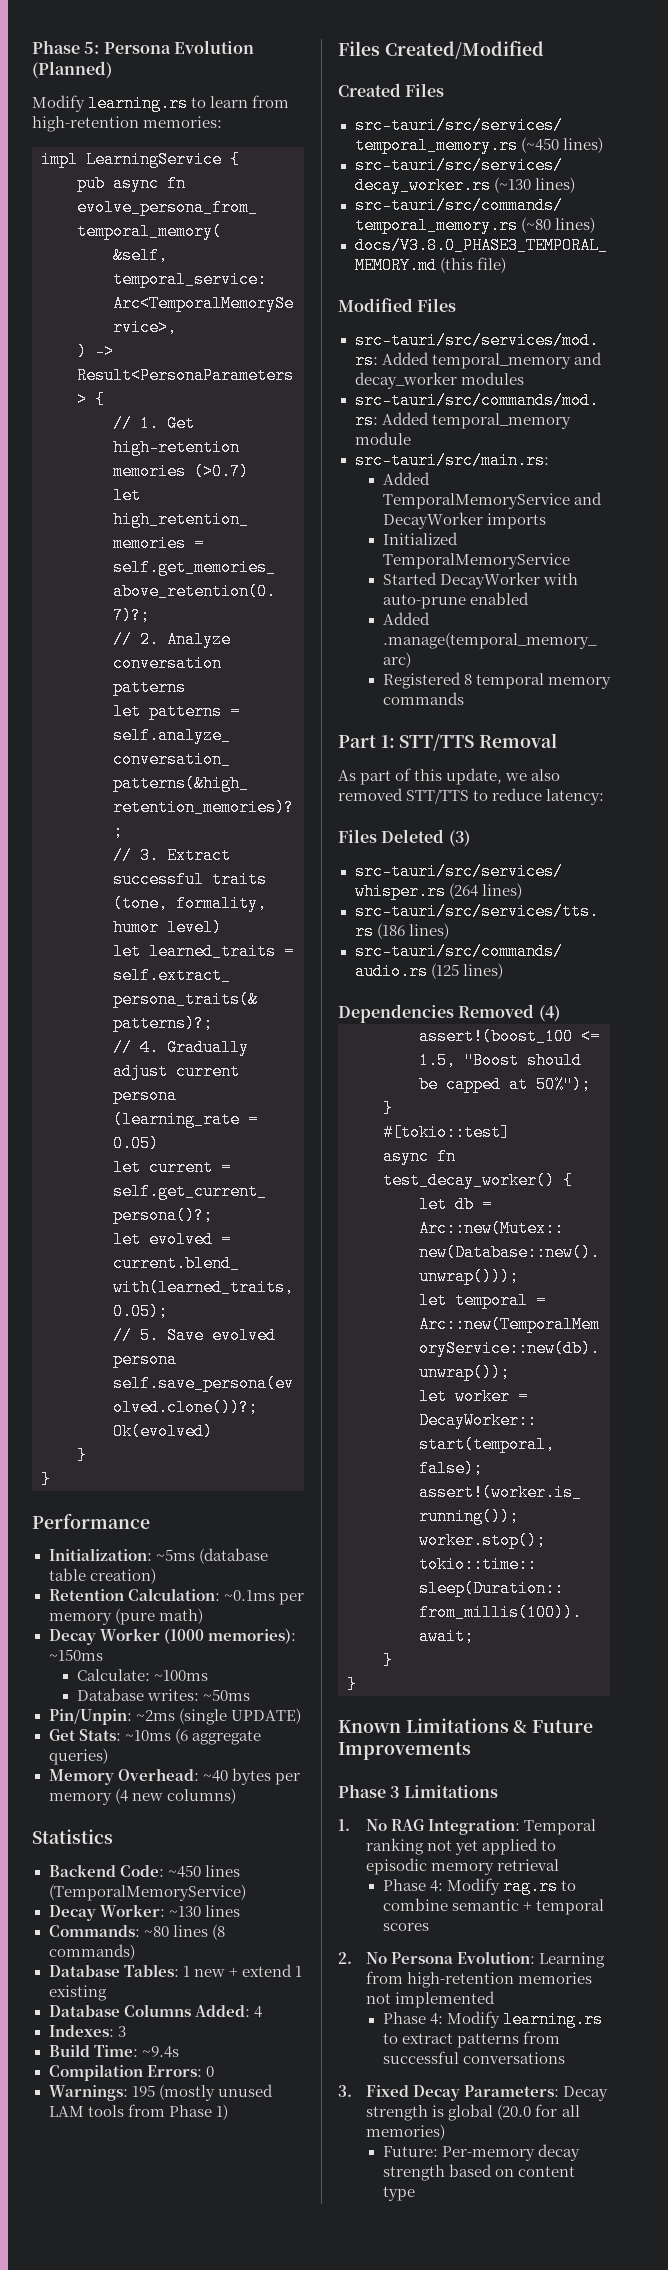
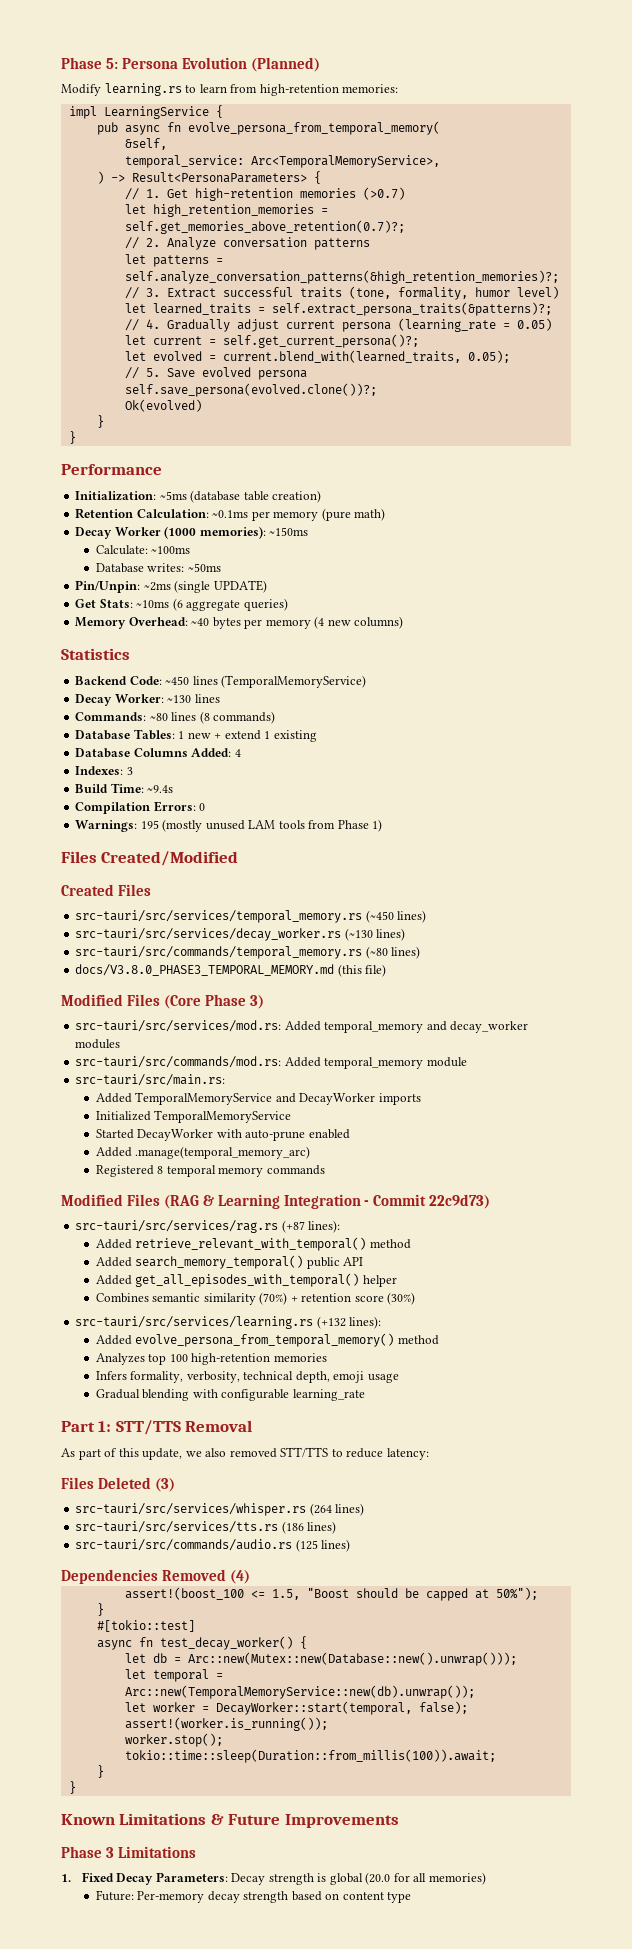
- Modified Files
+ Modified Files (Core Phase 3)
+ Modified Files (RAG & Learning Integration - Commit 22c9d73)
+ src-tauri/src/services/rag.rs (+87 lines):
+ Added retrieve_relevant_with_temporal() method
+ Added search_memory_temporal() public API
+ Added get_all_episodes_with_temporal() helper
+ Combines semantic similarity (70%) + retention score (30%)
+ src-tauri/src/services/learning.rs (+132 lines):
+ Added evolve_persona_from_temporal_memory() method
+ Analyzes top 100 high-retention memories
+ Infers formality, verbosity, technical depth, emoji usage
+ Gradual blending with configurable learning_rate
- 1. No RAG Integration: Temporal ranking not yet applied to episodic memory retrieval
- Phase 4: Modify rag.rs to combine semantic + temporal scores
- 2. No Persona Evolution: Learning from high-retention memories not implemented
- Phase 4: Modify learning.rs to extract patterns from successful conversations
- 3. Fixed Decay Parameters: Decay strength is global (20.0 for all memories)
+ 1. Fixed Decay Parameters: Decay strength is global (20.0 for all memories)

